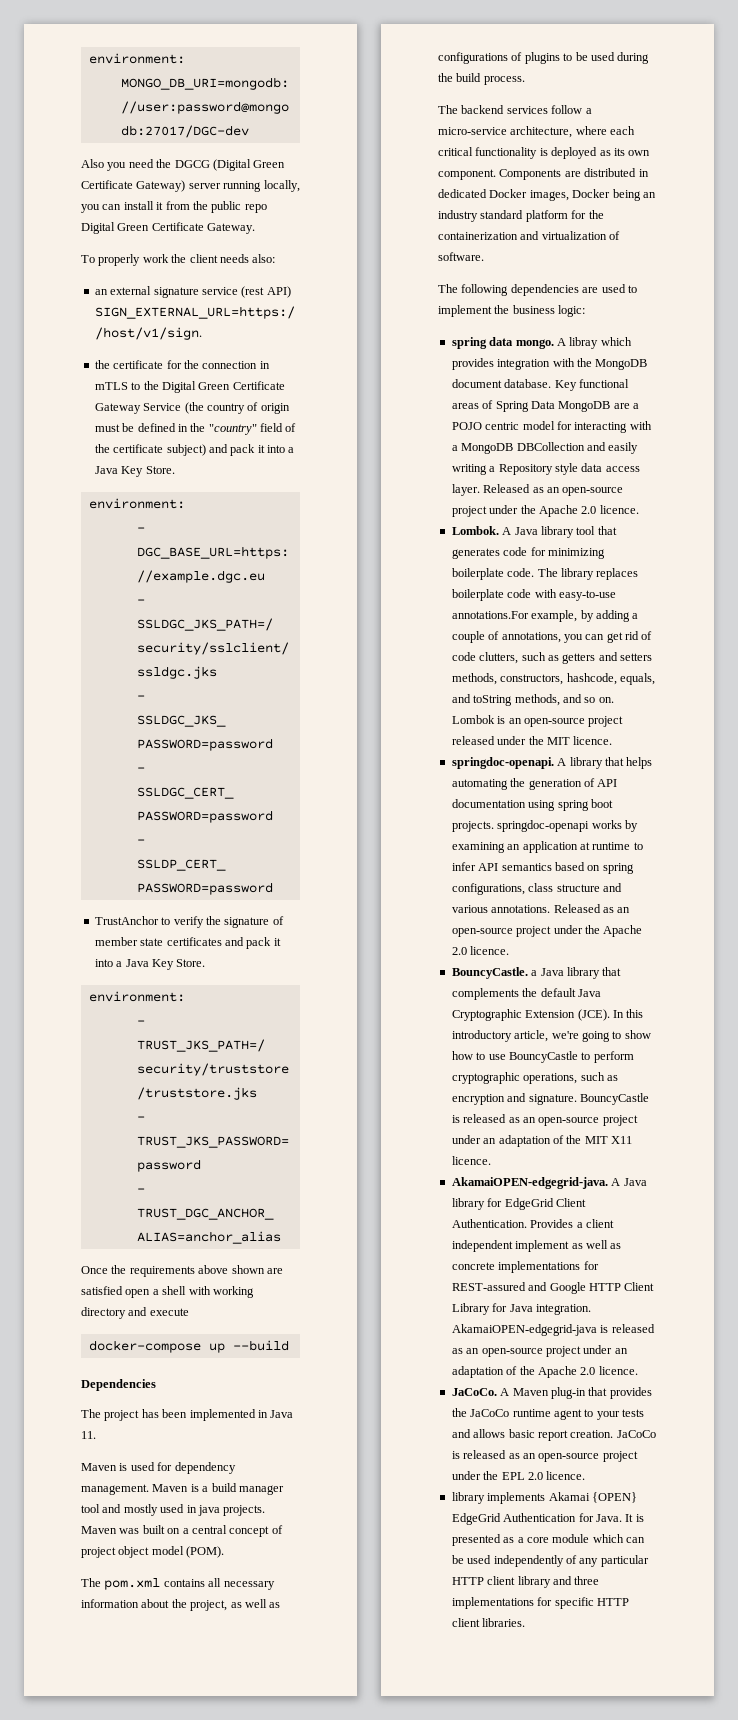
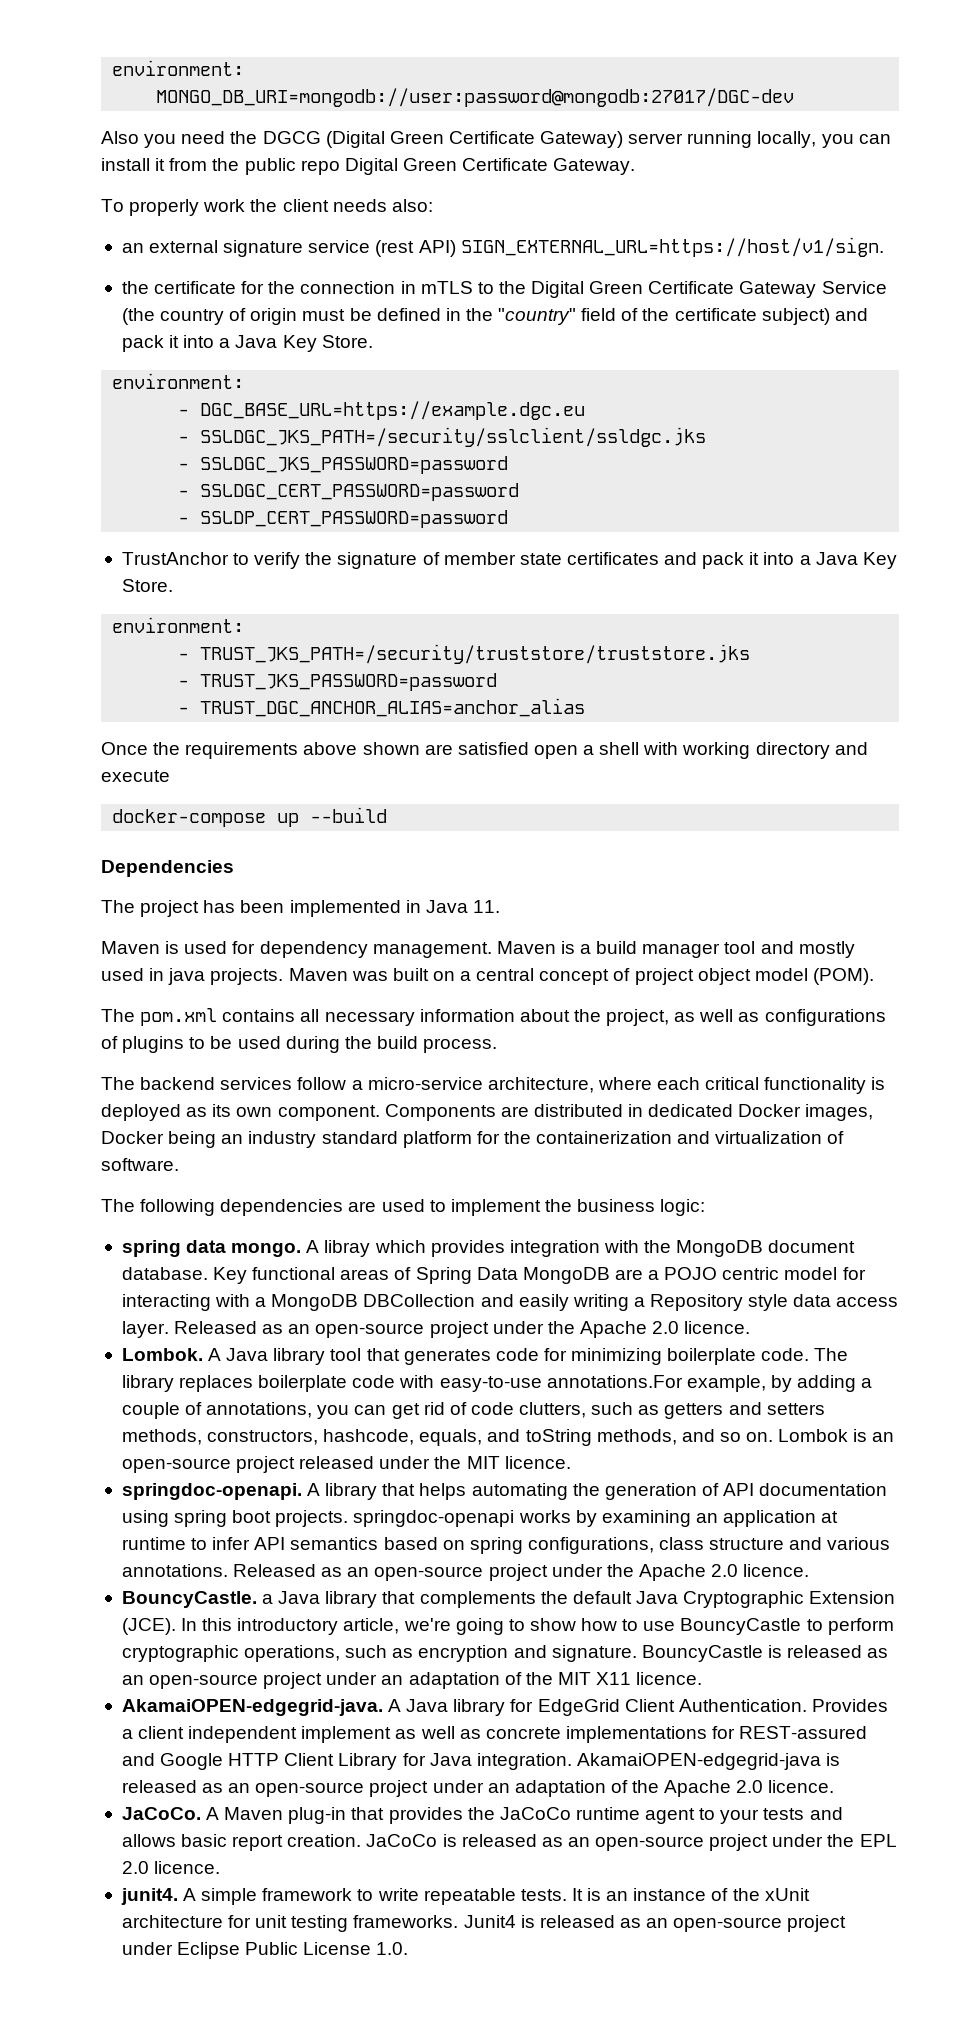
- library implements Akamai {OPEN} EdgeGrid Authentication for Java. It is presented as a core module which can be used independently of any particular HTTP client library and three implementations for specific HTTP client libraries.
+ junit4. A simple framework to write repeatable tests. It is an instance of the xUnit architecture for unit testing frameworks. Junit4 is released as an open-source project under Eclipse Public License 1.0.

